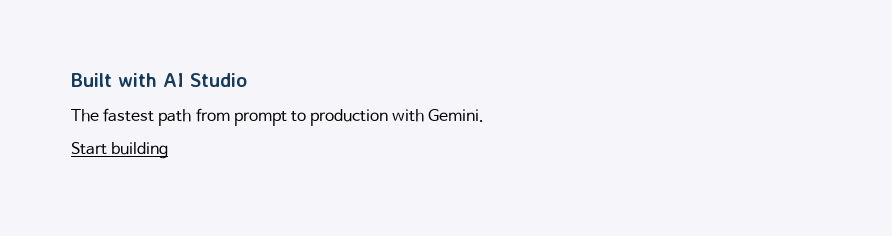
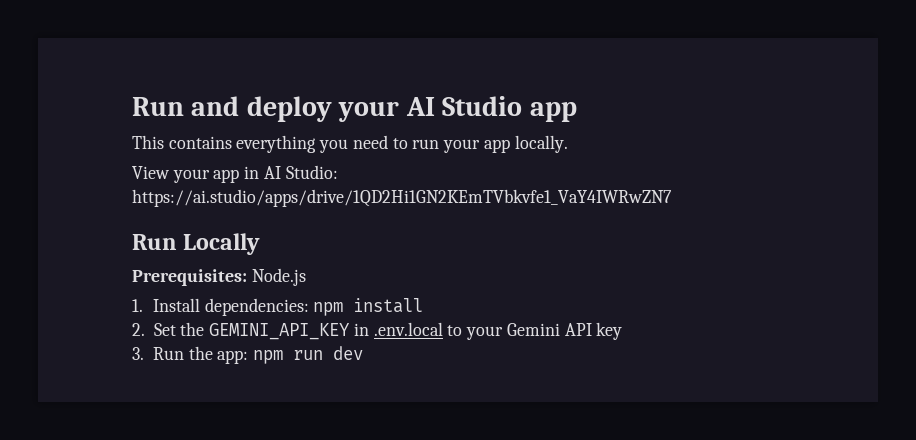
- Built with AI Studio
- The fastest path from prompt to production with Gemini.
- Start building
+ Run and deploy your AI Studio app
+ This contains everything you need to run your app locally.
+ View your app in AI Studio: https://ai.studio/apps/drive/1QD2Hi1GN2KEmTVbkvfe1_VaY4IWRwZN7
+ Run Locally
+ Prerequisites: Node.js
+ 1. Install dependencies: npm install
+ 2. Set the GEMINI_API_KEY in .env.local to your Gemini API key
+ 3. Run the app: npm run dev

